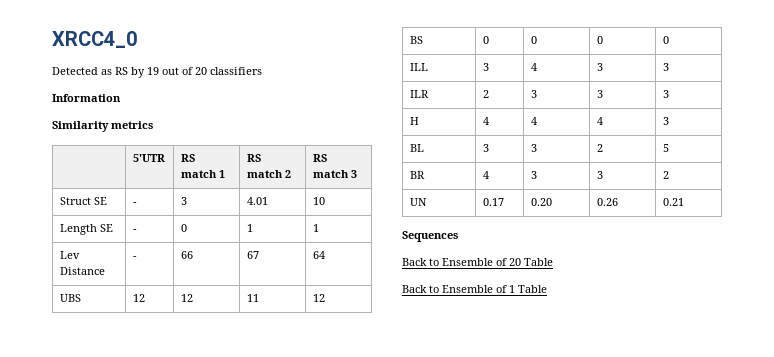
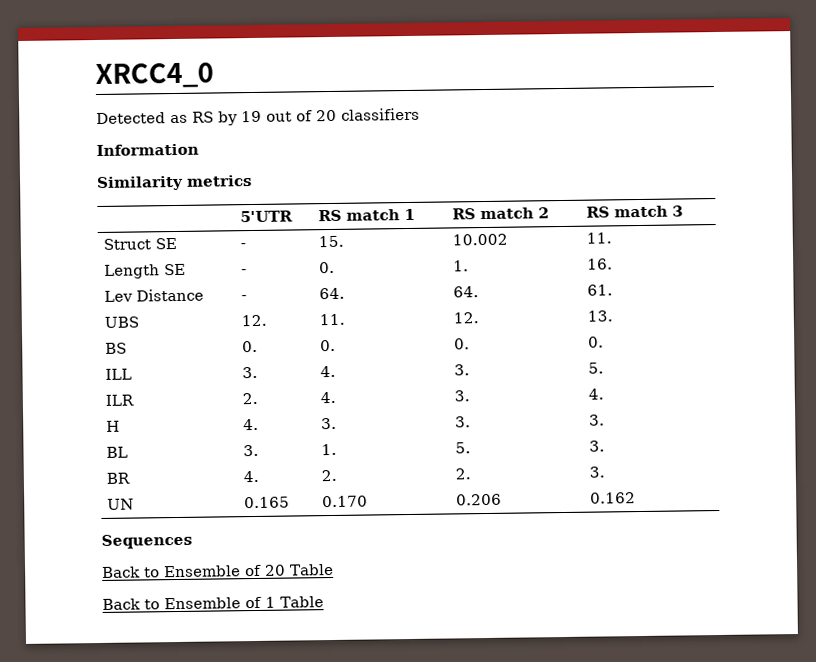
- Struct SE | - | 3 | 4.01 | 10
+ Struct SE | - | 15. | 10.002 | 11.
- Length SE | - | 0 | 1 | 1
+ Length SE | - | 0. | 1. | 16.
- Lev Distance | - | 66 | 67 | 64
- UBS | 12 | 12 | 11 | 12
- BS | 0 | 0 | 0 | 0
- ILL | 3 | 4 | 3 | 3
- ILR | 2 | 3 | 3 | 3
- H | 4 | 4 | 4 | 3
- BL | 3 | 3 | 2 | 5
- BR | 4 | 3 | 3 | 2
- UN | 0.17 | 0.20 | 0.26 | 0.21
+ Lev Distance | - | 64. | 64. | 61.
+ UBS | 12. | 11. | 12. | 13.
+ BS | 0. | 0. | 0. | 0.
+ ILL | 3. | 4. | 3. | 5.
+ ILR | 2. | 4. | 3. | 4.
+ H | 4. | 3. | 3. | 3.
+ BL | 3. | 1. | 5. | 3.
+ BR | 4. | 2. | 2. | 3.
+ UN | 0.165 | 0.170 | 0.206 | 0.162

